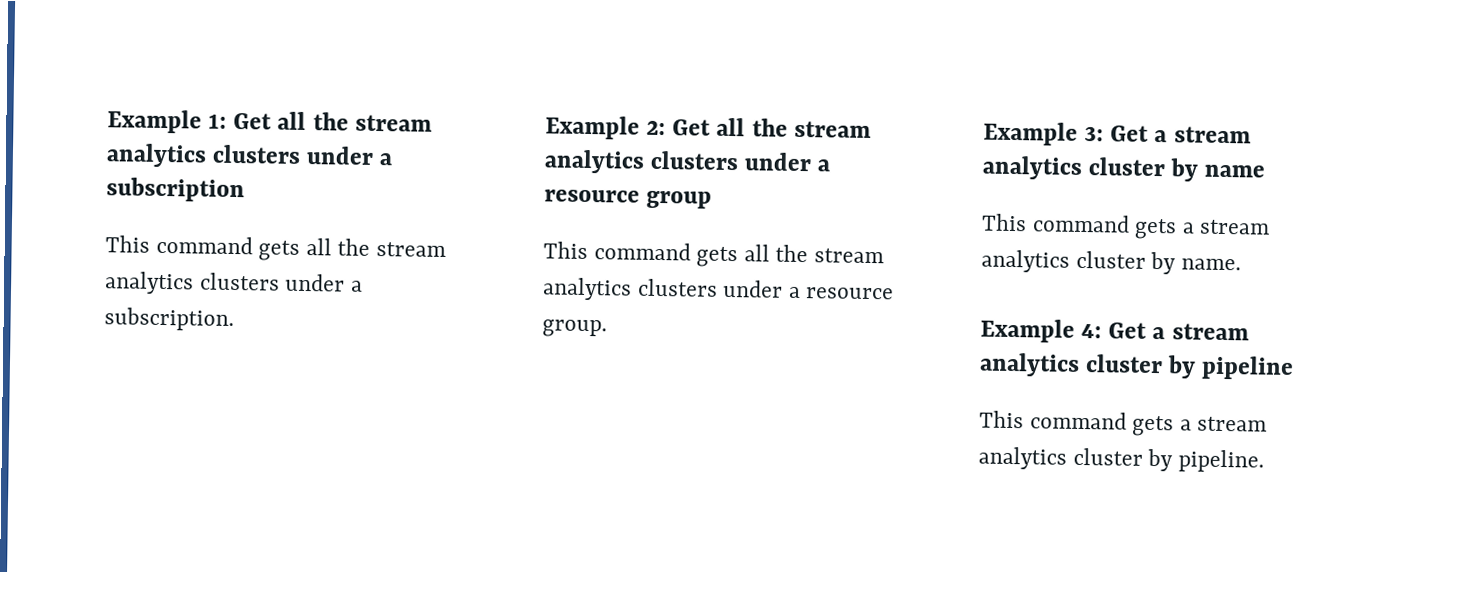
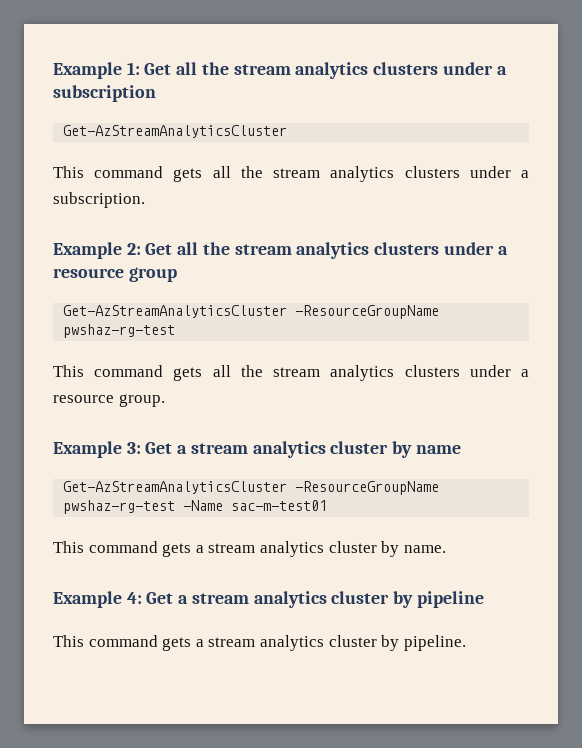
  Example 1: Get all the stream analytics clusters under a subscription
+ Get-AzStreamAnalyticsCluster
  Example 2: Get all the stream analytics clusters under a resource group
+ Get-AzStreamAnalyticsCluster -ResourceGroupName pwshaz-rg-test
+ Get-AzStreamAnalyticsCluster -ResourceGroupName pwshaz-rg-test -Name sac-m-test01

